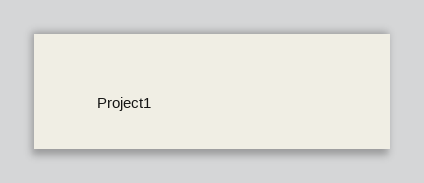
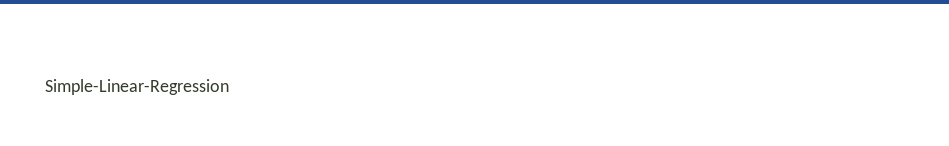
- Project1
+ Simple-Linear-Regression

